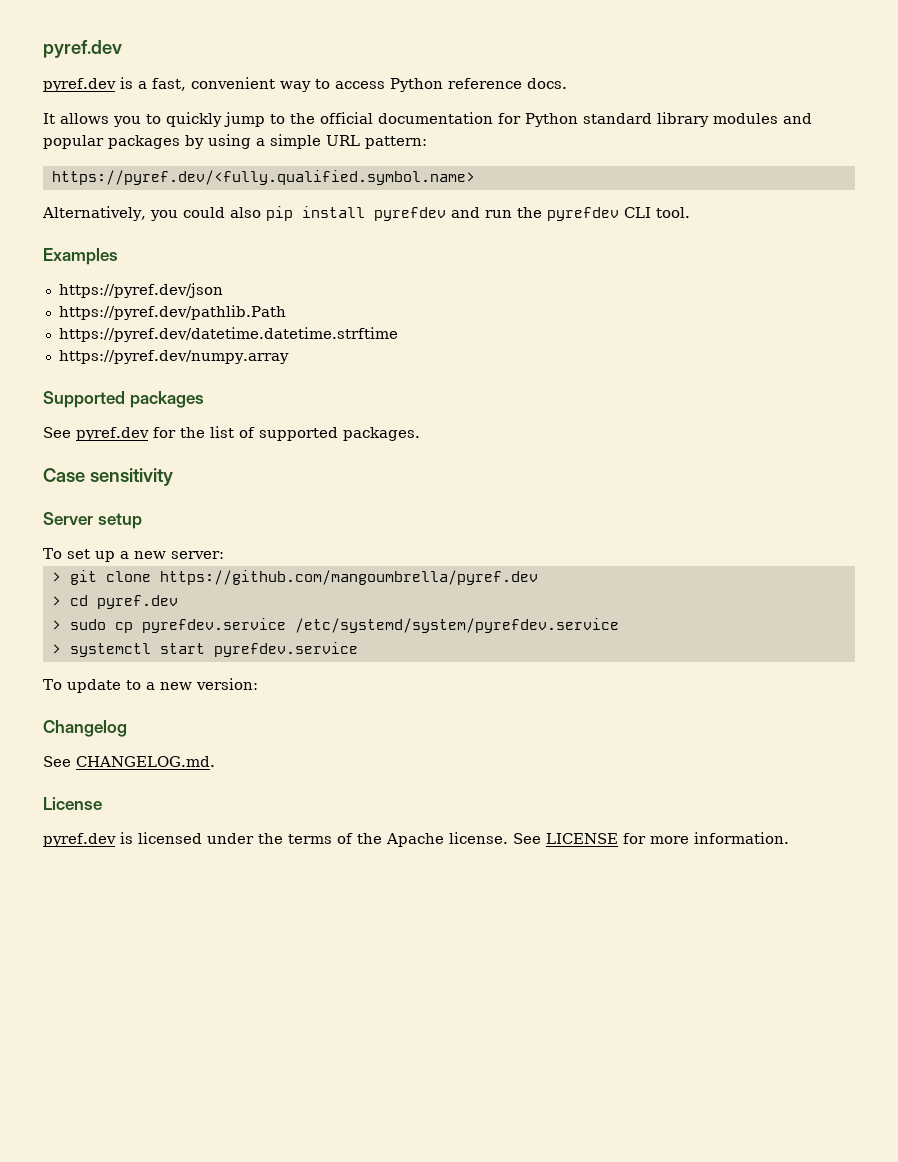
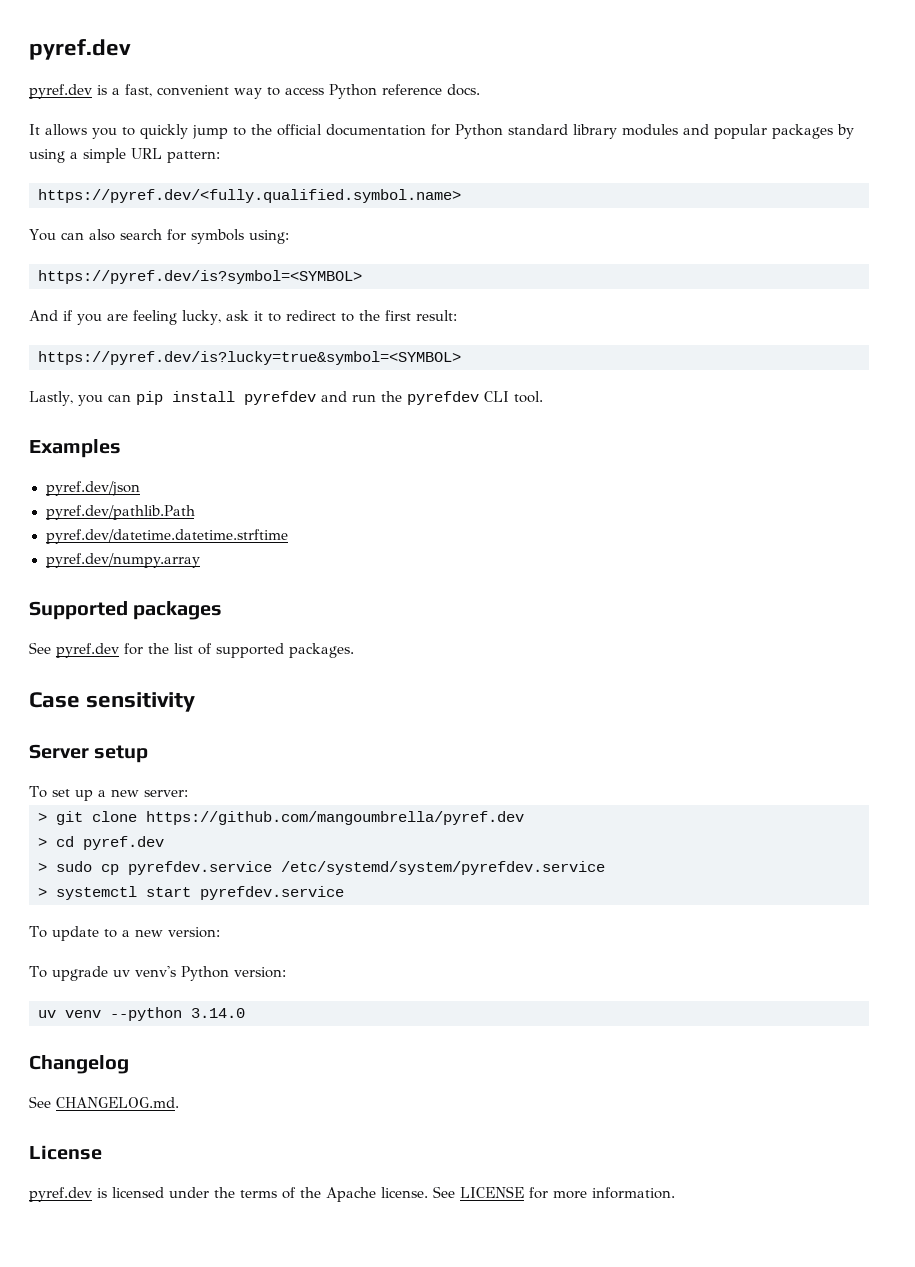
- Alternatively, you could also pip install pyrefdev and run the pyrefdev CLI tool.
+ You can also search for symbols using:
+ https://pyref.dev/is?symbol=<SYMBOL>
+ And if you are feeling lucky, ask it to redirect to the first result:
+ https://pyref.dev/is?lucky=true&symbol=<SYMBOL>
+ Lastly, you can pip install pyrefdev and run the pyrefdev CLI tool.
- https://pyref.dev/json
- https://pyref.dev/pathlib.Path
- https://pyref.dev/datetime.datetime.strftime
- https://pyref.dev/numpy.array
+ pyref.dev/json
+ pyref.dev/pathlib.Path
+ pyref.dev/datetime.datetime.strftime
+ pyref.dev/numpy.array
+ To upgrade uv venv's Python version:
+ uv venv --python 3.14.0

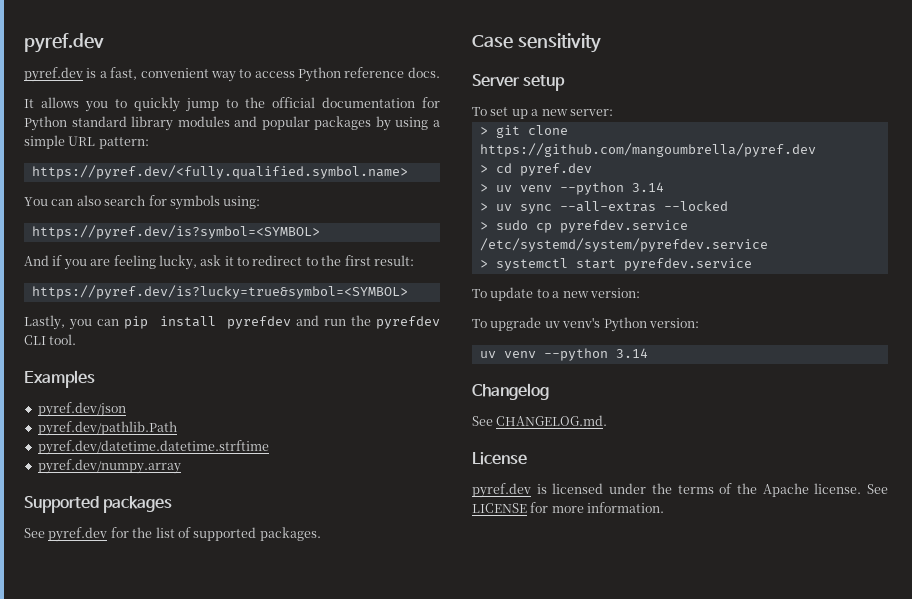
+ > uv venv --python 3.14
+ > uv sync --all-extras --locked
  To upgrade uv venv's Python version:
- uv venv --python 3.14.0
+ uv venv --python 3.14

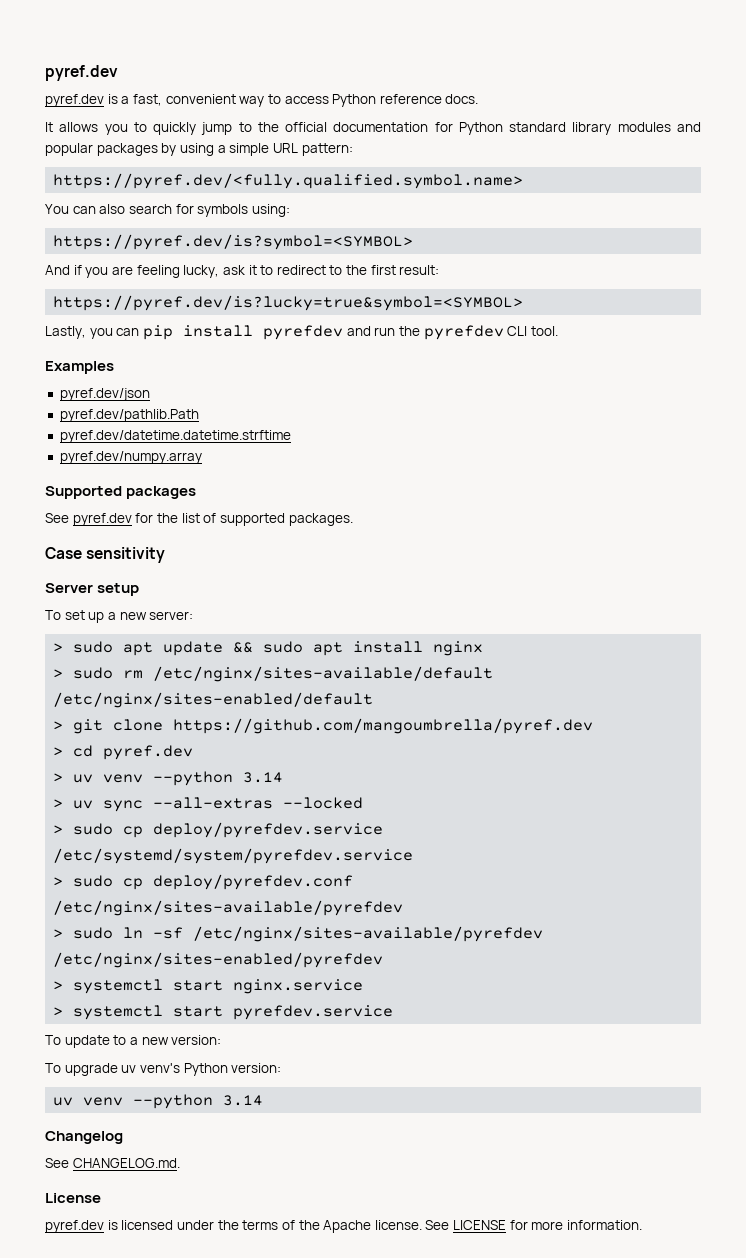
+ > sudo apt update && sudo apt install nginx
+ > sudo rm /etc/nginx/sites-available/default /etc/nginx/sites-enabled/default
- > sudo cp pyrefdev.service /etc/systemd/system/pyrefdev.service
+ > sudo cp deploy/pyrefdev.service /etc/systemd/system/pyrefdev.service
+ > sudo cp deploy/pyrefdev.conf /etc/nginx/sites-available/pyrefdev
+ > sudo ln -sf /etc/nginx/sites-available/pyrefdev /etc/nginx/sites-enabled/pyrefdev
+ > systemctl start nginx.service

